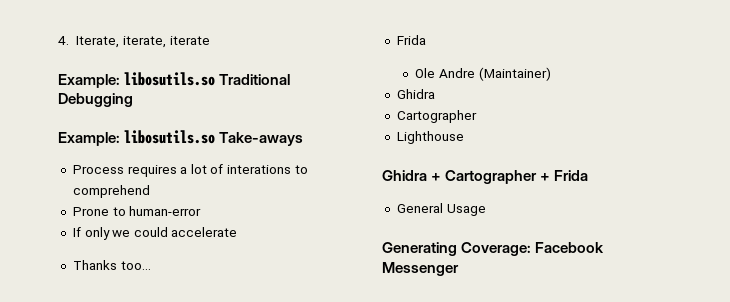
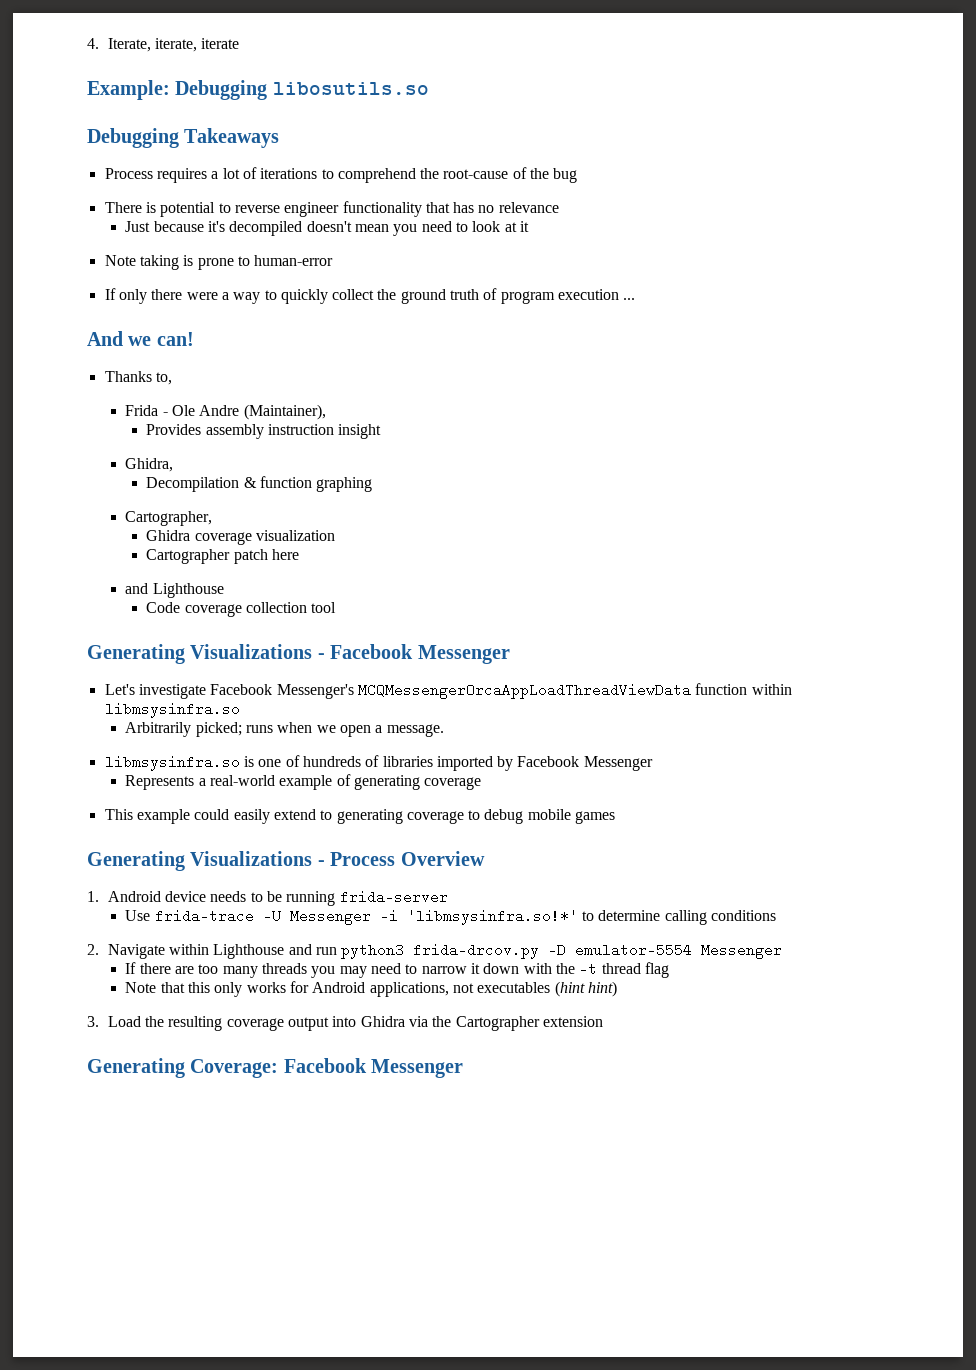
- Example: libosutils.so Traditional Debugging
- Example: libosutils.so Take-aways
+ Example: Debugging libosutils.so
+ Debugging Takeaways
- Process requires a lot of interations to comprehend
- Prone to human-error
- If only we could accelerate
+ Process requires a lot of iterations to comprehend the root-cause of the bug
+ There is potential to reverse engineer functionality that has no relevance
+ Just because it's decompiled doesn't mean you need to look at it
+ Note taking is prone to human-error
+ If only there were a way to quickly collect the ground truth of program execution ...
+ And we can!
- Thanks too...
- Frida
- Ole Andre (Maintainer)
- Ghidra
- Cartographer
- Lighthouse
- Ghidra + Cartographer + Frida
- General Usage
+ Thanks to,
+ Frida - Ole Andre (Maintainer),
+ Provides assembly instruction insight
+ Ghidra,
+ Decompilation & function graphing
+ Cartographer,
+ Ghidra coverage visualization
+ Cartographer patch here
+ and Lighthouse
+ Code coverage collection tool
+ Generating Visualizations - Facebook Messenger
+ Let's investigate Facebook Messenger's MCQMessengerOrcaAppLoadThreadViewData function within libmsysinfra.so
+ Arbitrarily picked; runs when we open a message.
+ libmsysinfra.so is one of hundreds of libraries imported by Facebook Messenger
+ Represents a real-world example of generating coverage
+ This example could easily extend to generating coverage to debug mobile games
+ Generating Visualizations - Process Overview
+ 1. Android device needs to be running frida-server
+ Use frida-trace -U Messenger -i 'libmsysinfra.so!*' to determine calling conditions
+ 2. Navigate within Lighthouse and run python3 frida-drcov.py -D emulator-5554 Messenger
+ If there are too many threads you may need to narrow it down with the -t thread flag
+ Note that this only works for Android applications, not executables (hint hint)
+ 3. Load the resulting coverage output into Ghidra via the Cartographer extension

